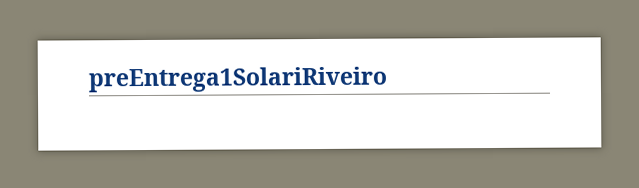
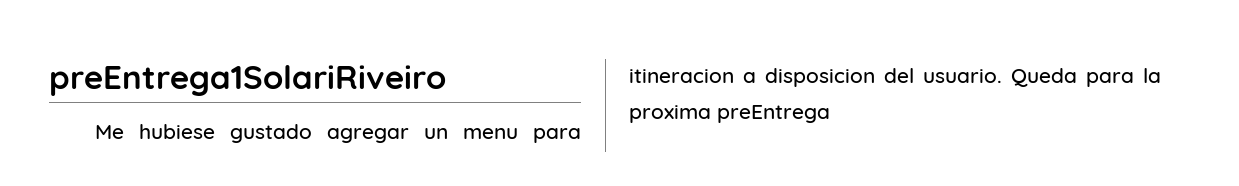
+ Me hubiese gustado agregar un menu para itineracion a disposicion del usuario. Queda para la proxima preEntrega

